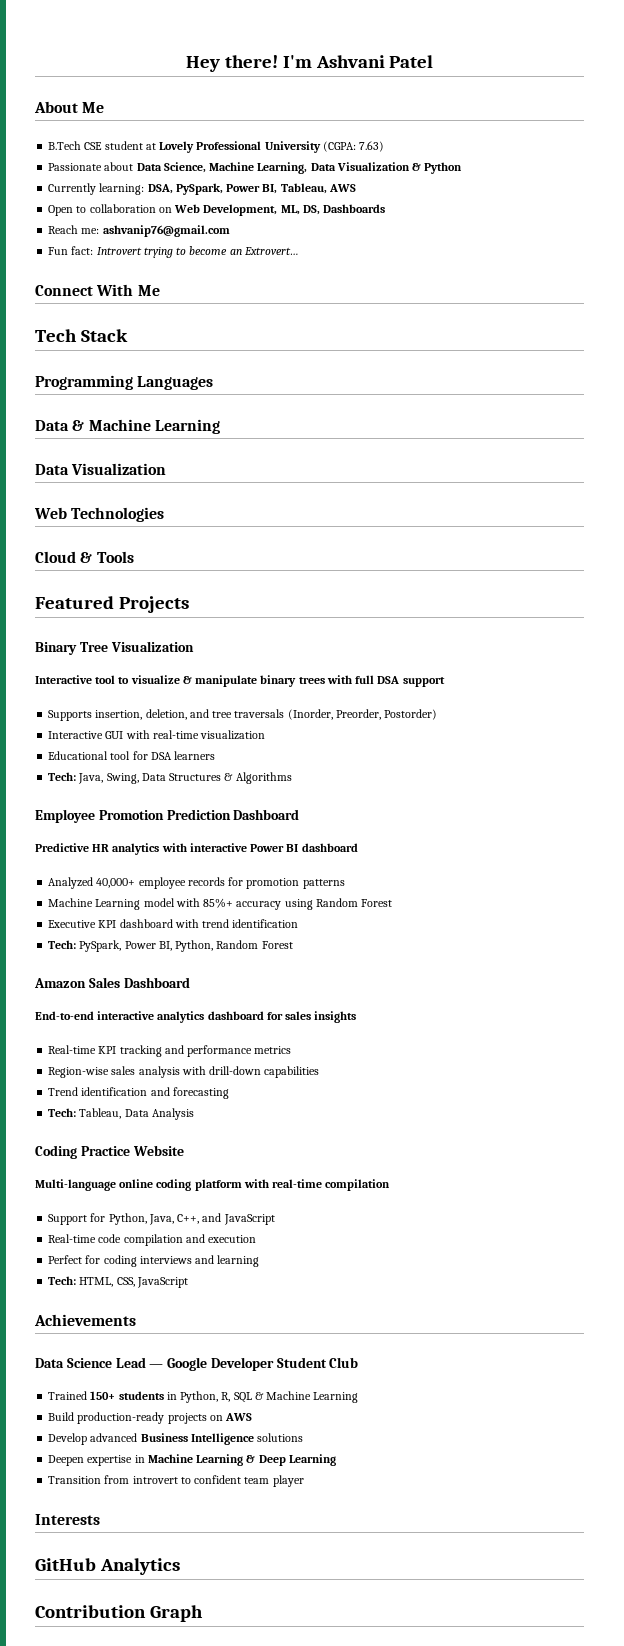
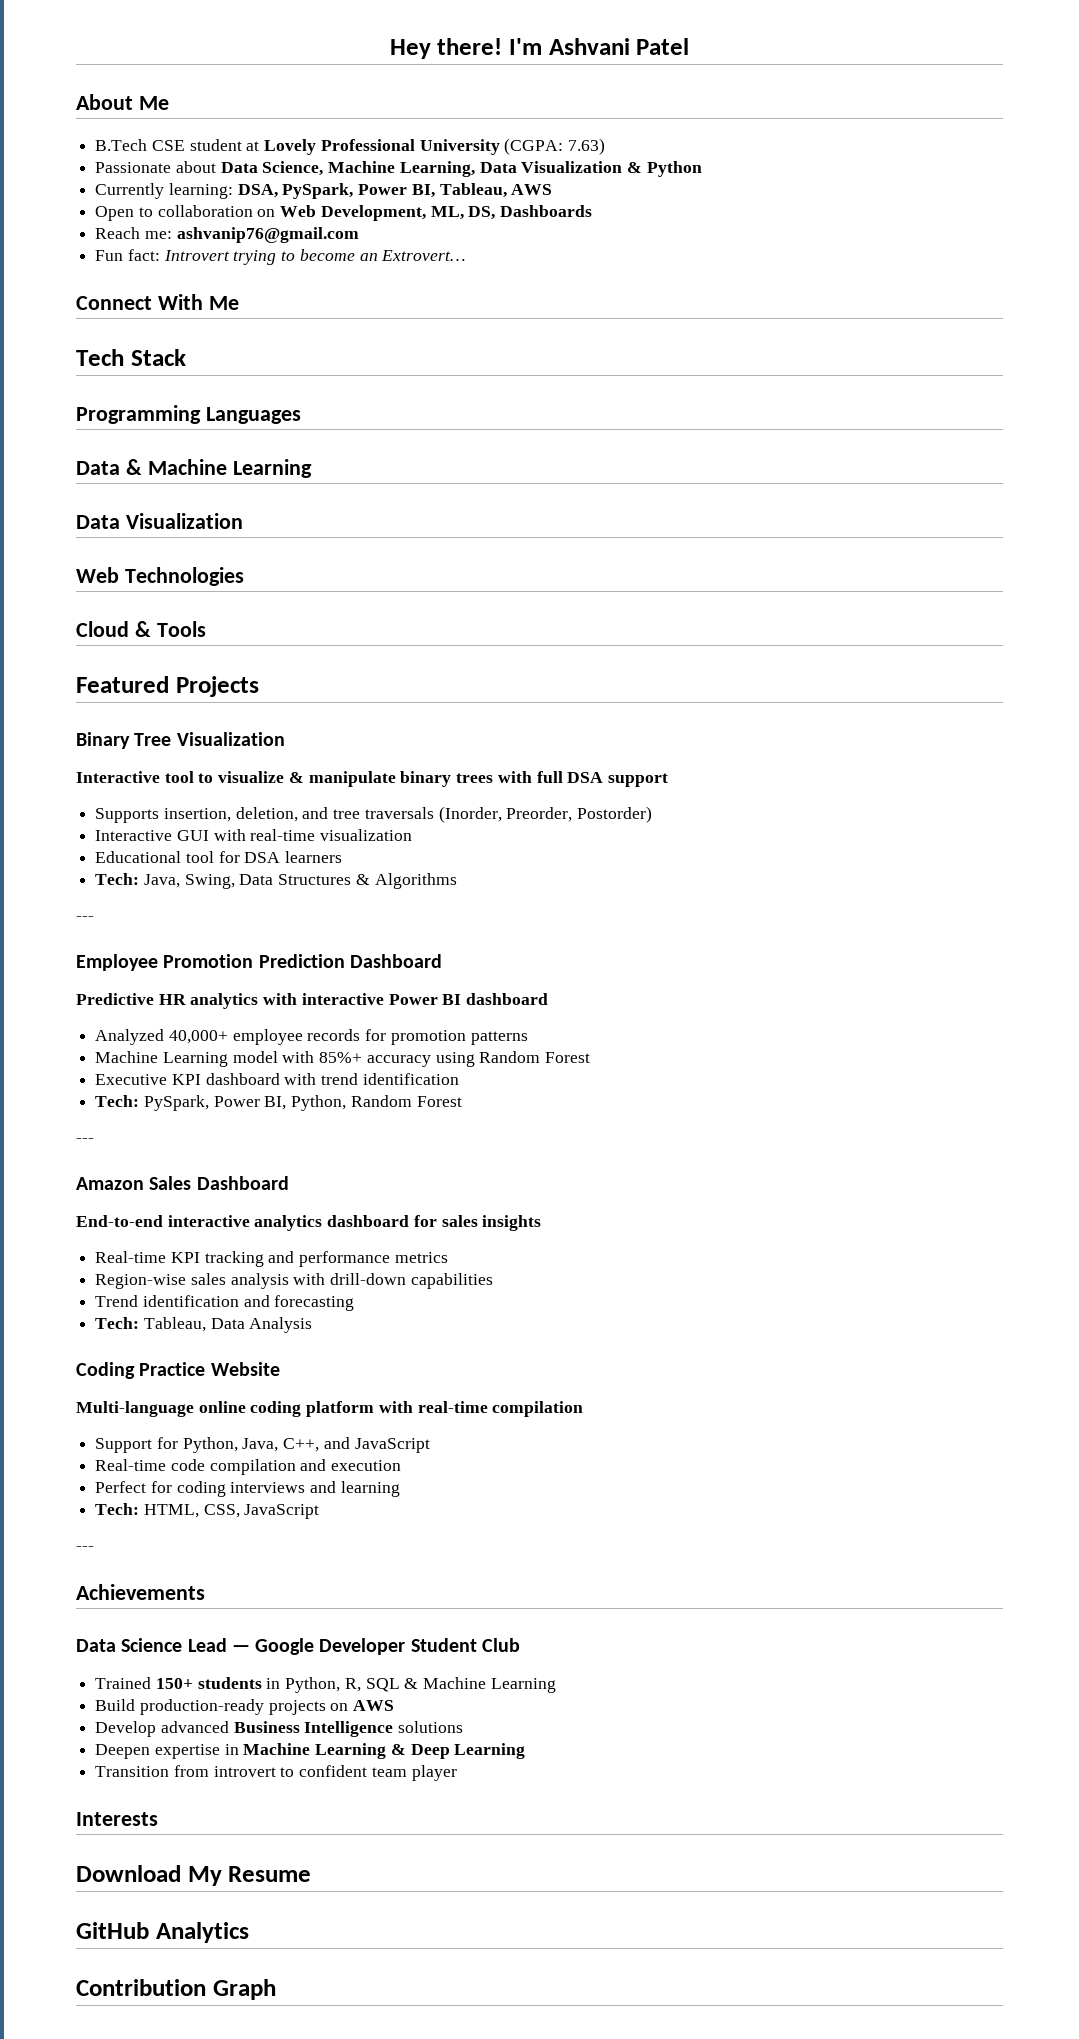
  Tech: Java, Swing, Data Structures & Algorithms
+ ---
  Tech: PySpark, Power BI, Python, Random Forest
+ ---
  Tech: HTML, CSS, JavaScript
+ ---
+ Download My Resume

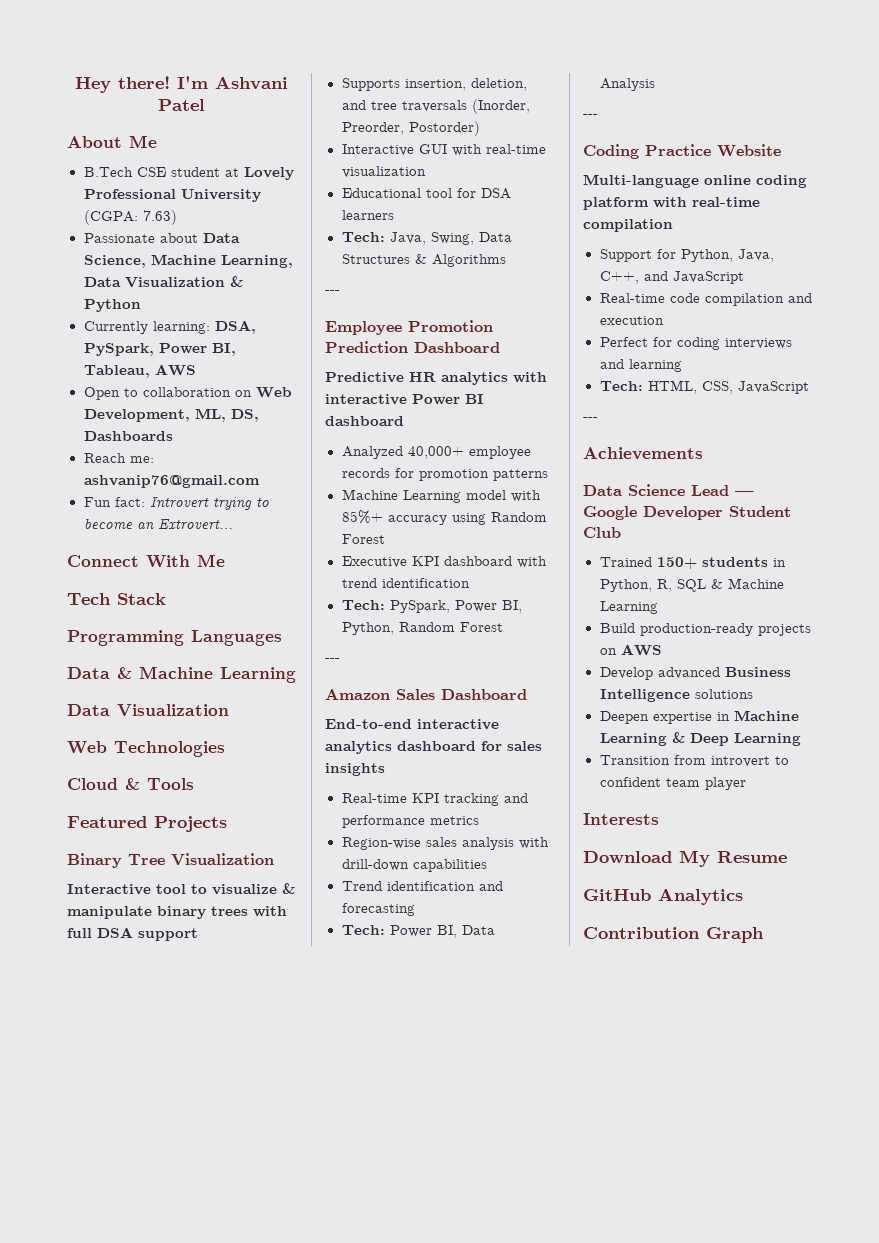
- Tech: Tableau, Data Analysis
+ Tech: Power BI, Data Analysis
+ ---

